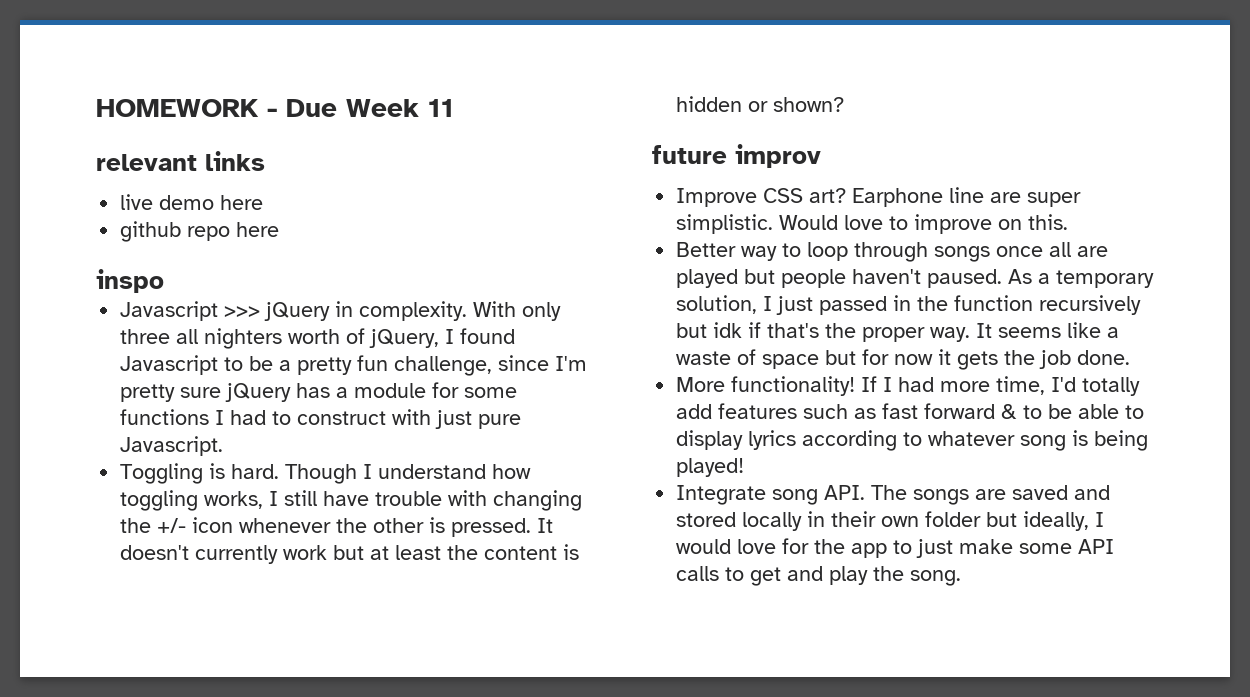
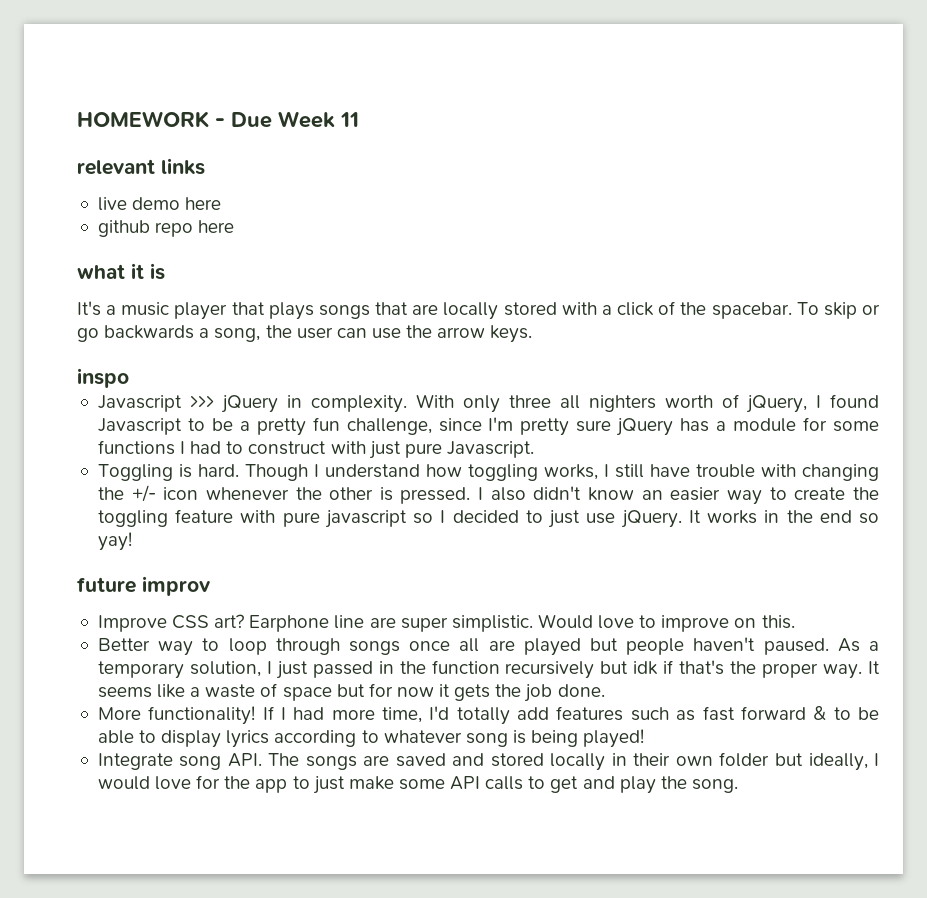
+ what it is
+ It's a music player that plays songs that are locally stored with a click of the spacebar. To skip or go backwards a song, the user can use the arrow keys.
- It doesn't currently work but at least the content is hidden or shown?
+ I also didn't know an easier way to create the toggling feature with pure javascript so I decided to just use jQuery. It works in the end so yay!

